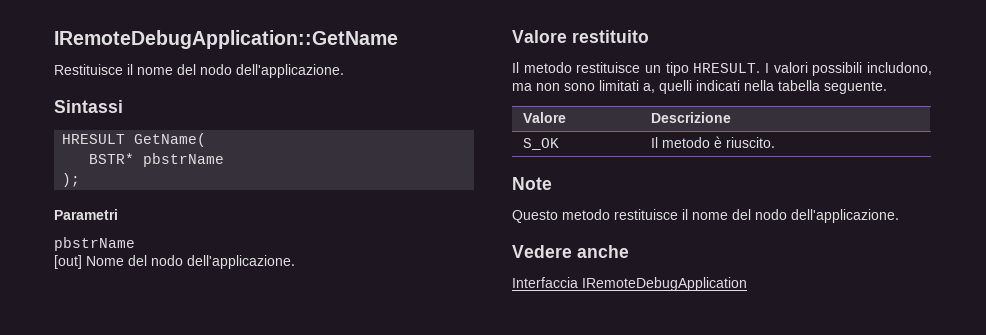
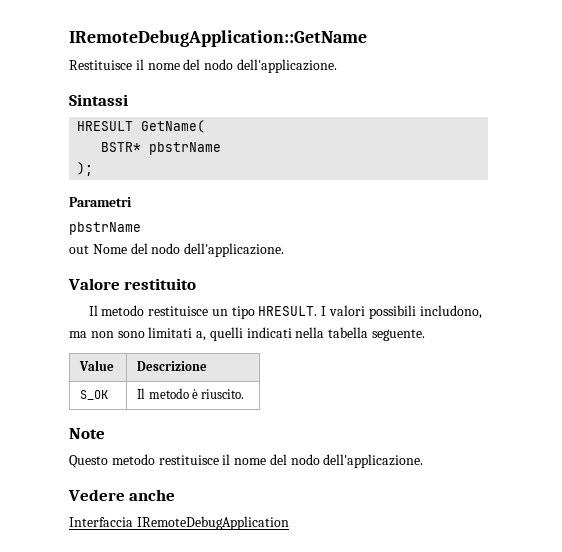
- [out] Nome del nodo dell'applicazione.
+ out Nome del nodo dell'applicazione.
- Valore | Descrizione
+ Value | Descrizione

